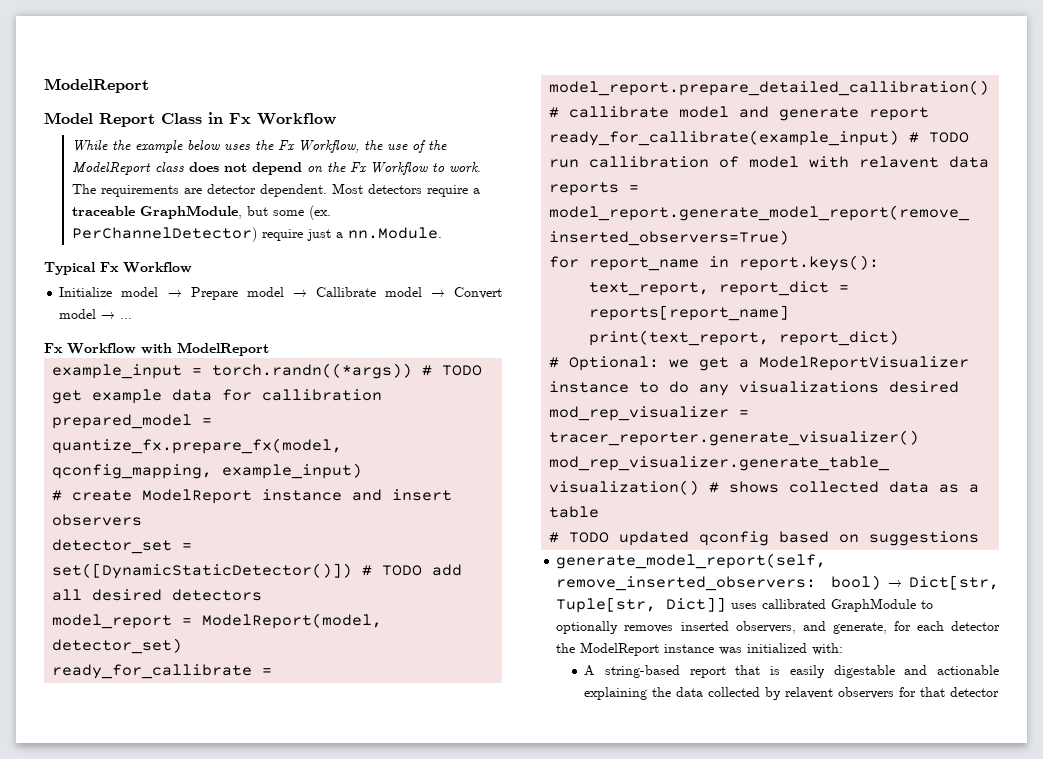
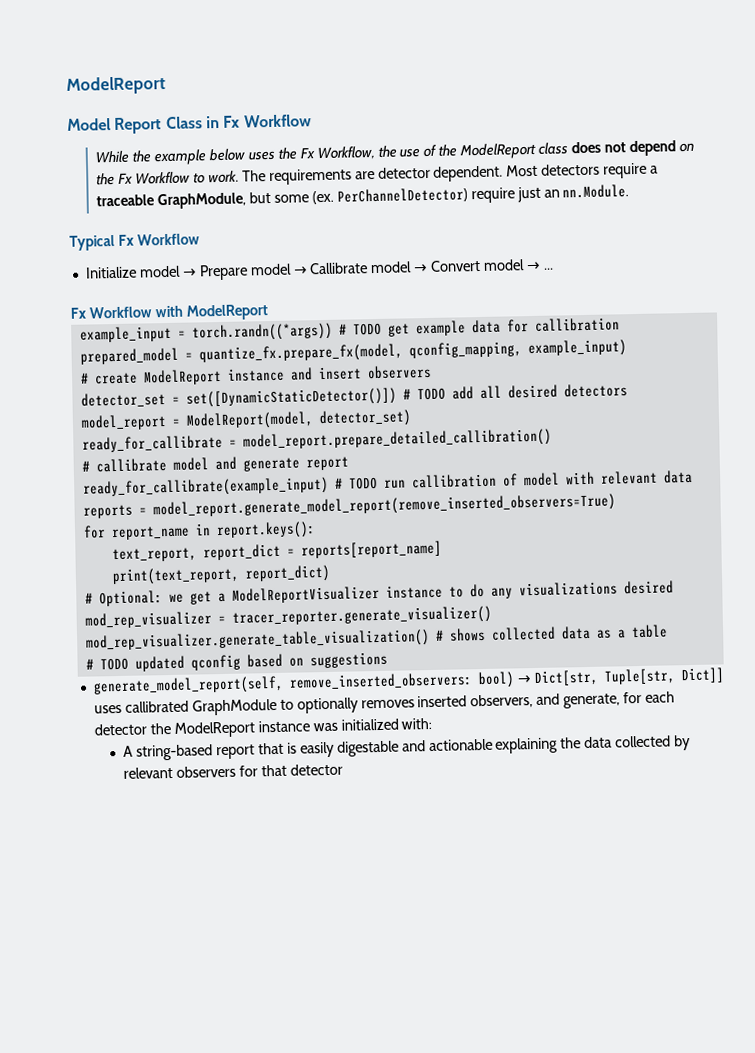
- PerChannelDetector) require just a nn.Module.
+ PerChannelDetector) require just an nn.Module.
- ready_for_callibrate(example_input) # TODO run callibration of model with relavent data
+ ready_for_callibrate(example_input) # TODO run callibration of model with relevant data
- A string-based report that is easily digestable and actionable explaining the data collected by relavent observers for that detector
+ A string-based report that is easily digestable and actionable explaining the data collected by relevant observers for that detector

